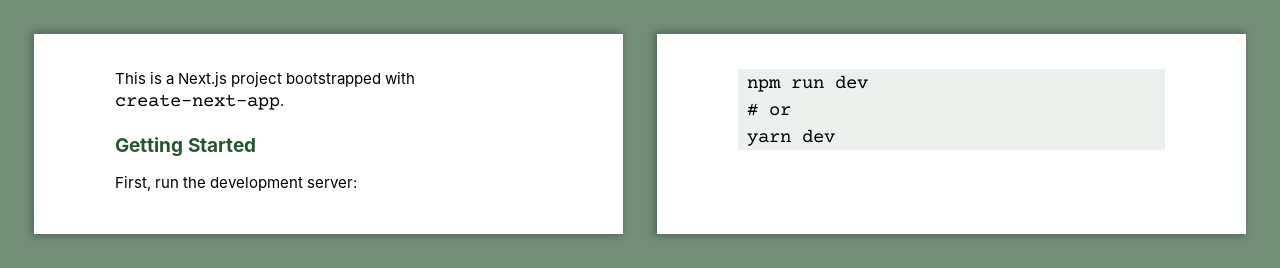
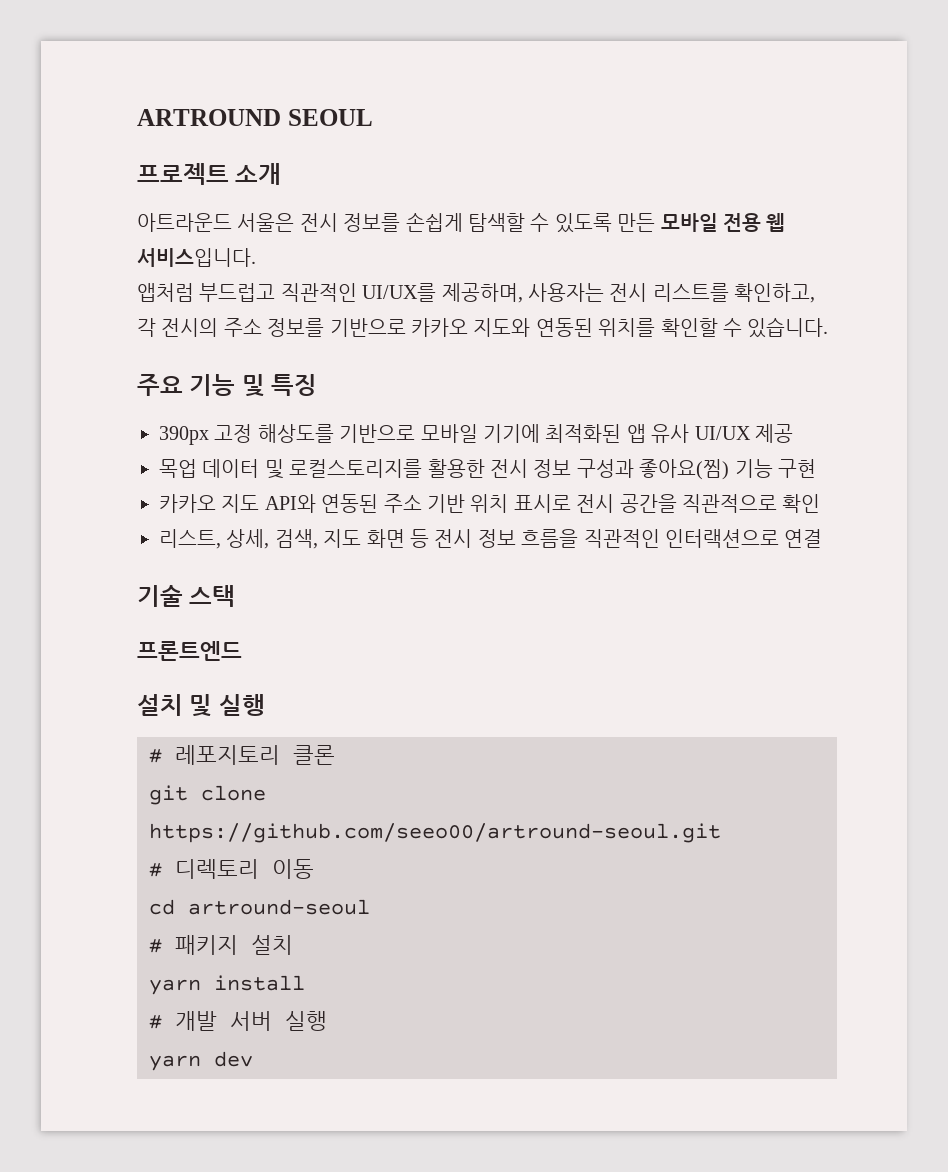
- This is a Next.js project bootstrapped with create-next-app.
- Getting Started
- First, run the development server:
- npm run dev
- # or
+ ARTROUND SEOUL
+ 프로젝트 소개
+ 아트라운드 서울은 전시 정보를 손쉽게 탐색할 수 있도록 만든 모바일 전용 웹 서비스입니다.
+ 앱처럼 부드럽고 직관적인 UI/UX를 제공하며, 사용자는 전시 리스트를 확인하고, 각 전시의 주소 정보를 기반으로 카카오 지도와 연동된 위치를 확인할 수 있습니다.
+ 주요 기능 및 특징
+ 390px 고정 해상도를 기반으로 모바일 기기에 최적화된 앱 유사 UI/UX 제공
+ 목업 데이터 및 로컬스토리지를 활용한 전시 정보 구성과 좋아요(찜) 기능 구현
+ 카카오 지도 API와 연동된 주소 기반 위치 표시로 전시 공간을 직관적으로 확인
+ 리스트, 상세, 검색, 지도 화면 등 전시 정보 흐름을 직관적인 인터랙션으로 연결
+ 기술 스택
+ 프론트엔드
+ 설치 및 실행
+ # 레포지토리 클론
+ git clone https://github.com/seeo00/artround-seoul.git
+ # 디렉토리 이동
+ cd artround-seoul
+ # 패키지 설치
+ yarn install
+ # 개발 서버 실행

